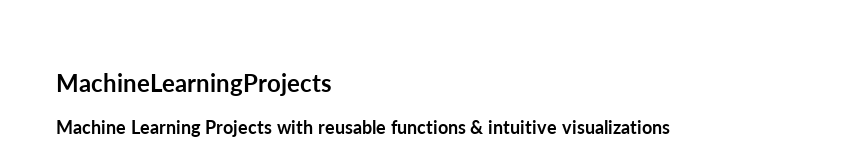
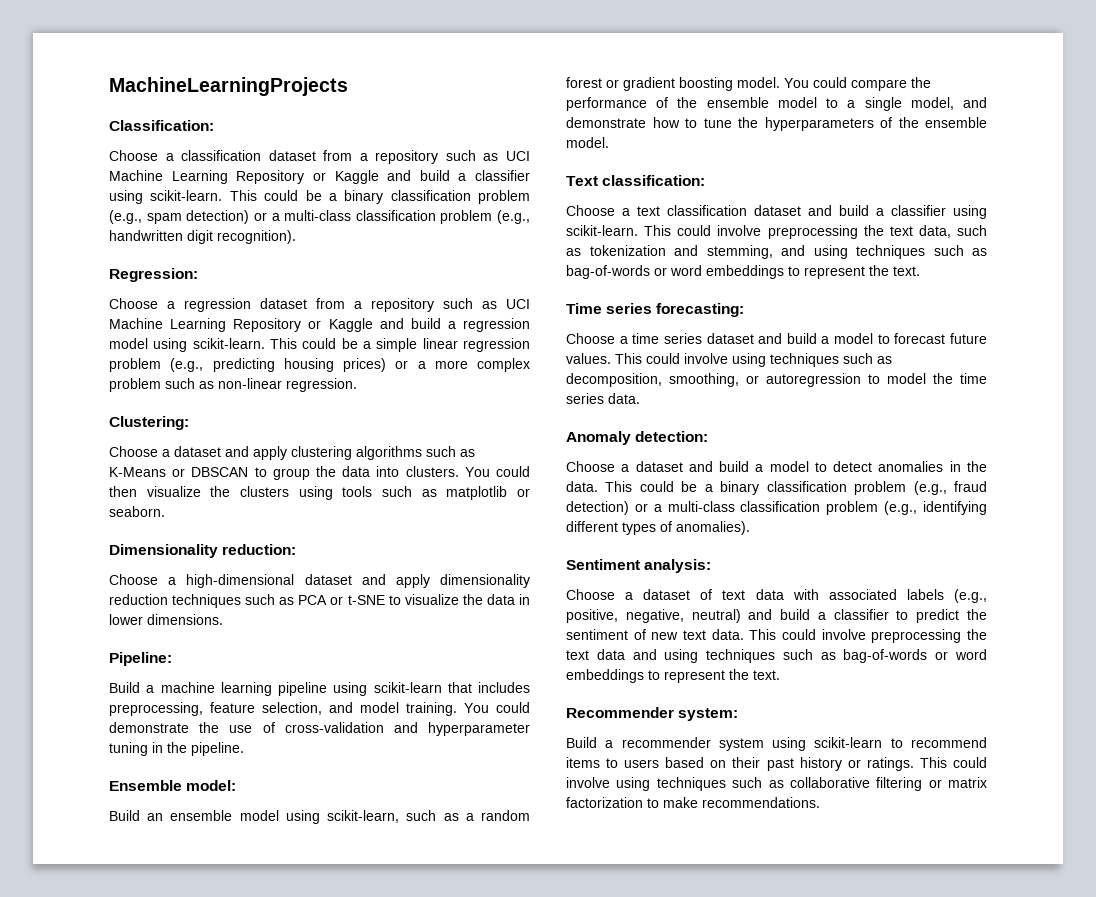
- Machine Learning Projects with reusable functions & intuitive visualizations
+ Classification:
+ Choose a classification dataset from a repository such as UCI Machine Learning Repository or Kaggle and build a classifier using scikit-learn. This could be a binary classification problem (e.g., spam detection) or a multi-class classification problem (e.g., handwritten digit recognition).
+ Regression:
+ Choose a regression dataset from a repository such as UCI Machine Learning Repository or Kaggle and build a regression model using scikit-learn. This could be a simple linear regression problem (e.g., predicting housing prices) or a more complex problem such as non-linear regression.
+ Clustering:
+ Choose a dataset and apply clustering algorithms such as K-Means or DBSCAN to group the data into clusters. You could then visualize the clusters using tools such as matplotlib or seaborn.
+ Dimensionality reduction:
+ Choose a high-dimensional dataset and apply dimensionality reduction techniques such as PCA or t-SNE to visualize the data in lower dimensions.
+ Pipeline:
+ Build a machine learning pipeline using scikit-learn that includes preprocessing, feature selection, and model training. You could demonstrate the use of cross-validation and hyperparameter tuning in the pipeline.
+ Ensemble model:
+ Build an ensemble model using scikit-learn, such as a random forest or gradient boosting model. You could compare the performance of the ensemble model to a single model, and demonstrate how to tune the hyperparameters of the ensemble model.
+ Text classification:
+ Choose a text classification dataset and build a classifier using scikit-learn. This could involve preprocessing the text data, such as tokenization and stemming, and using techniques such as bag-of-words or word embeddings to represent the text.
+ Time series forecasting:
+ Choose a time series dataset and build a model to forecast future values. This could involve using techniques such as decomposition, smoothing, or autoregression to model the time series data.
+ Anomaly detection:
+ Choose a dataset and build a model to detect anomalies in the data. This could be a binary classification problem (e.g., fraud detection) or a multi-class classification problem (e.g., identifying different types of anomalies).
+ Sentiment analysis:
+ Choose a dataset of text data with associated labels (e.g., positive, negative, neutral) and build a classifier to predict the sentiment of new text data. This could involve preprocessing the text data and using techniques such as bag-of-words or word embeddings to represent the text.
+ Recommender system:
+ Build a recommender system using scikit-learn to recommend items to users based on their past history or ratings. This could involve using techniques such as collaborative filtering or matrix factorization to make recommendations.

